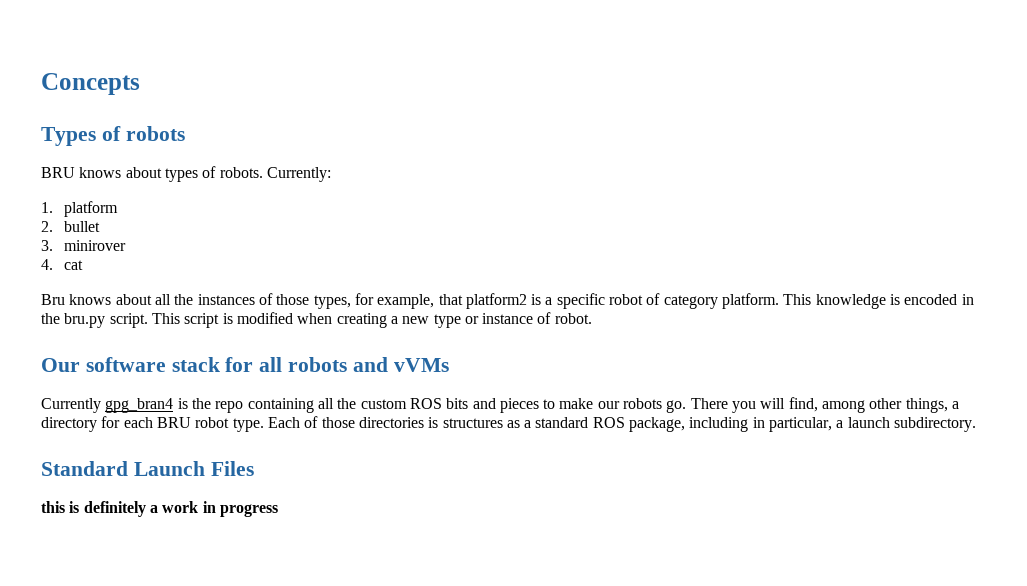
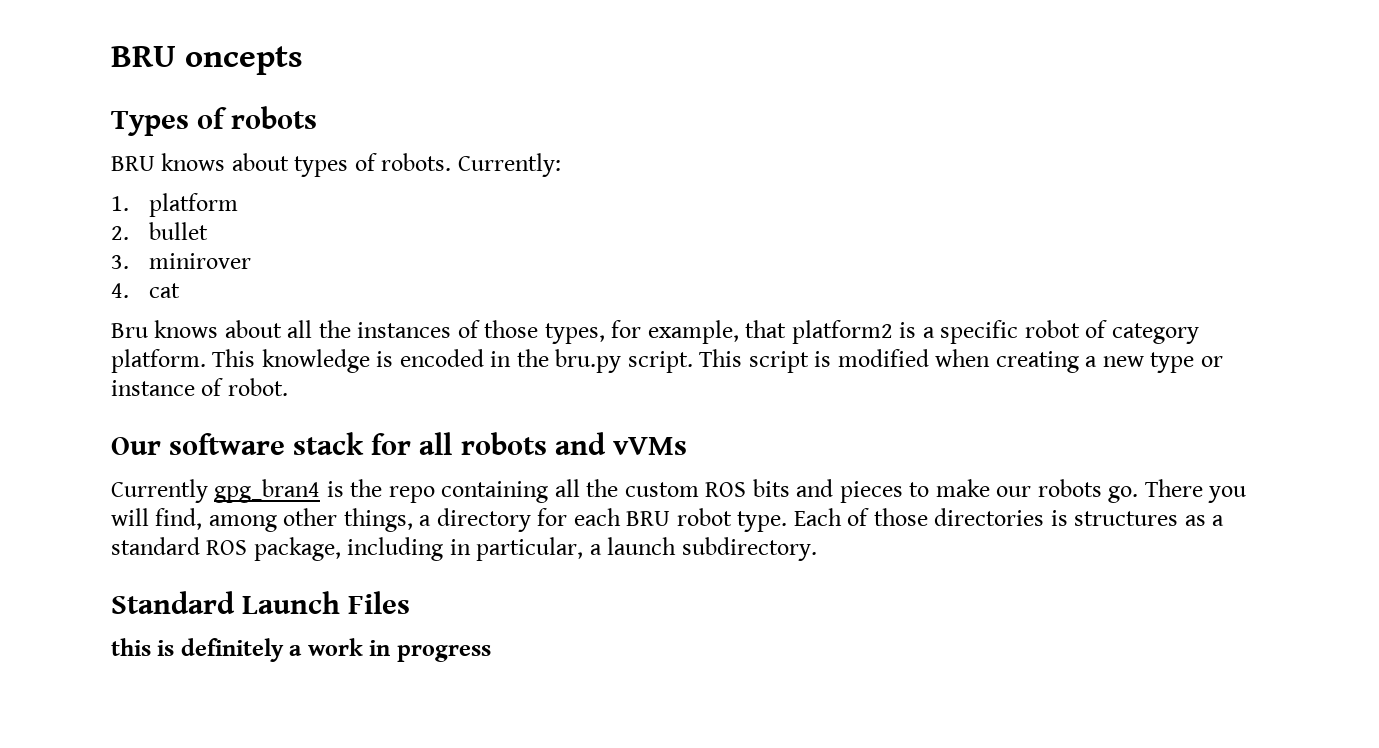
- Concepts
+ BRU oncepts

